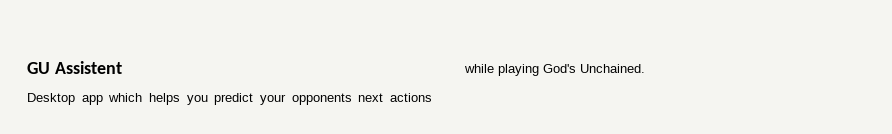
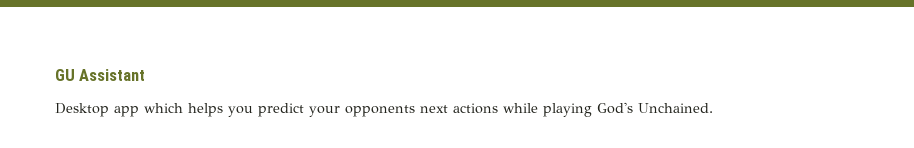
- GU Assistent
+ GU Assistant

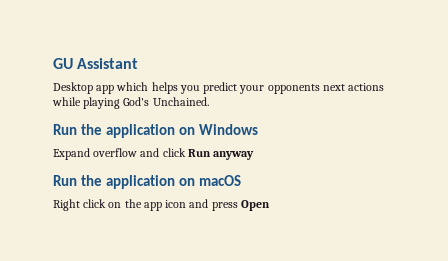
+ Run the application on Windows
+ Expand overflow and click Run anyway
+ Run the application on macOS
+ Right click on the app icon and press Open

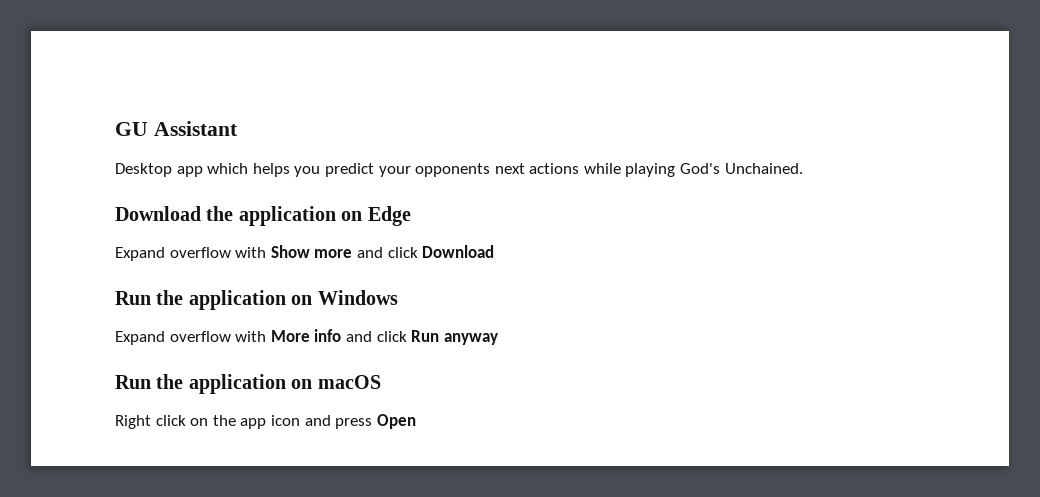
+ Download the application on Edge
+ Expand overflow with Show more and click Download
- Expand overflow and click Run anyway
+ Expand overflow with More info and click Run anyway

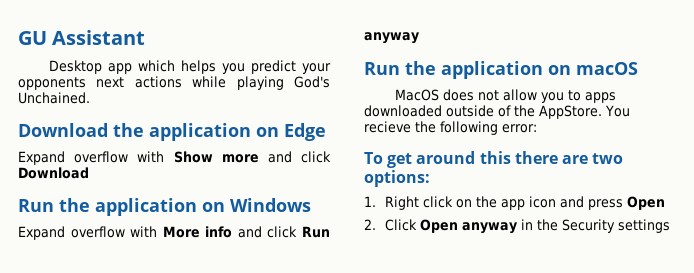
- Right click on the app icon and press Open
+ MacOS does not allow you to apps downloaded outside of the AppStore. You recieve the following error:
+ To get around this there are two options:
+ 1. Right click on the app icon and press Open
+ 2. Click Open anyway in the Security settings

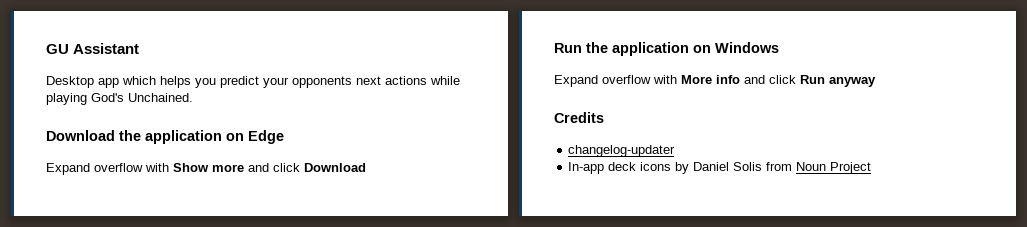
- Run the application on macOS
- MacOS does not allow you to apps downloaded outside of the AppStore. You recieve the following error:
- To get around this there are two options:
- 1. Right click on the app icon and press Open
- 2. Click Open anyway in the Security settings
+ Credits
+ changelog-updater
+ In-app deck icons by Daniel Solis from Noun Project

